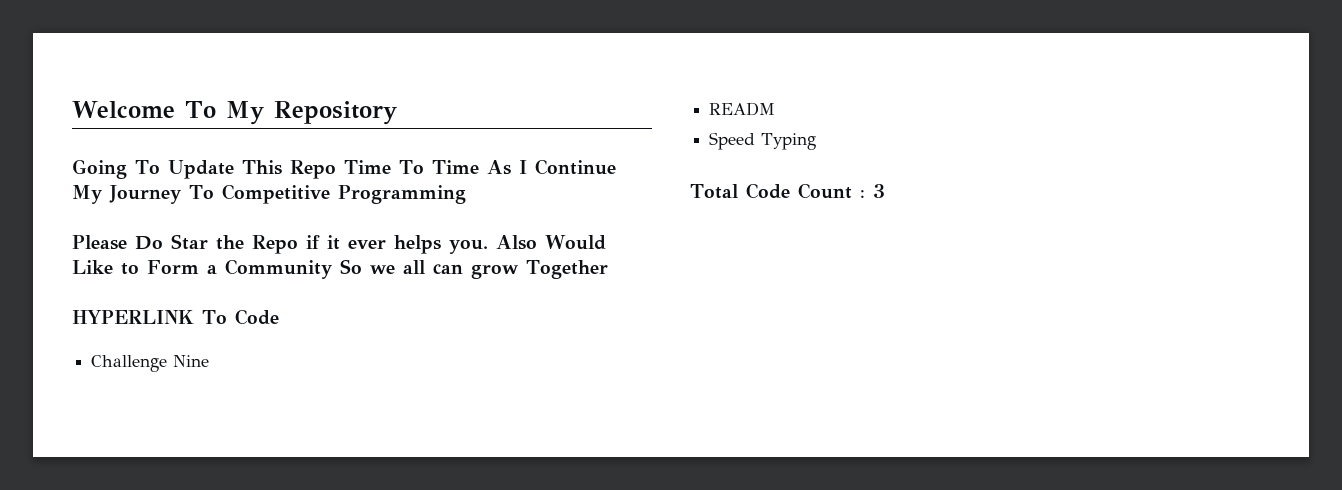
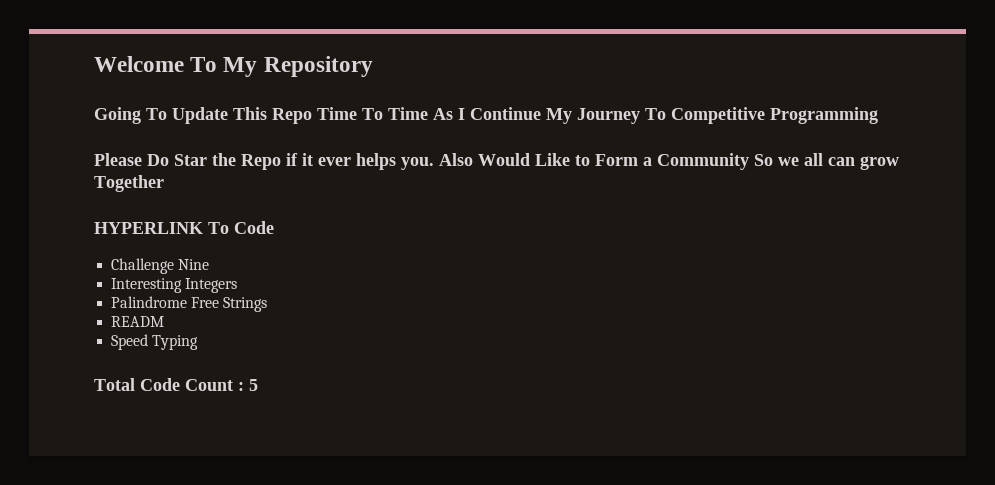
+ Interesting Integers
+ Palindrome Free Strings
- Total Code Count : 3
+ Total Code Count : 5

